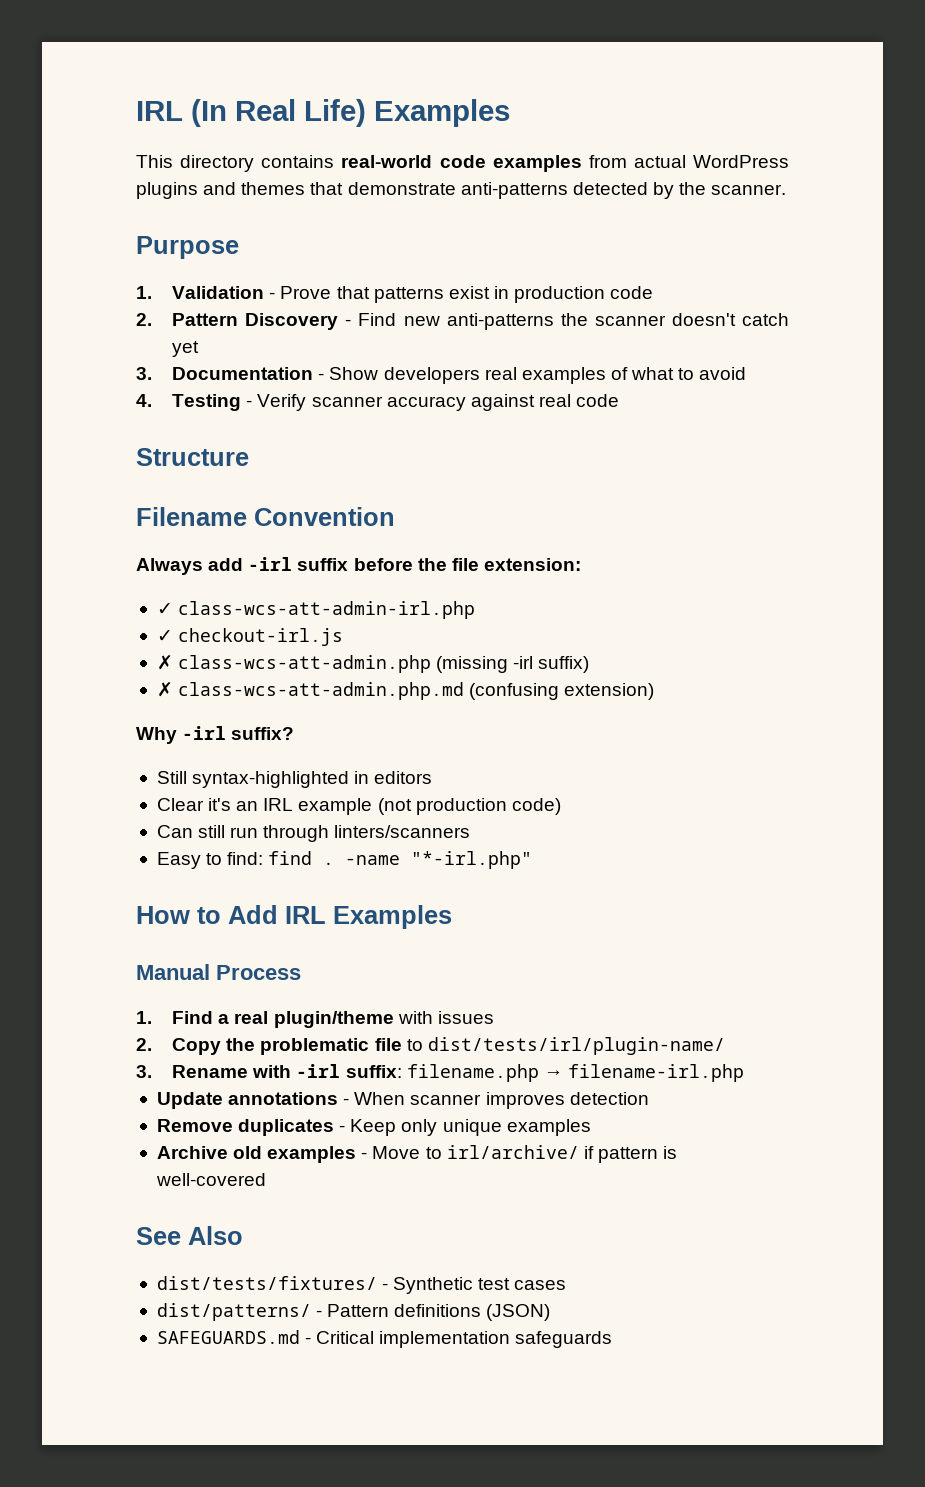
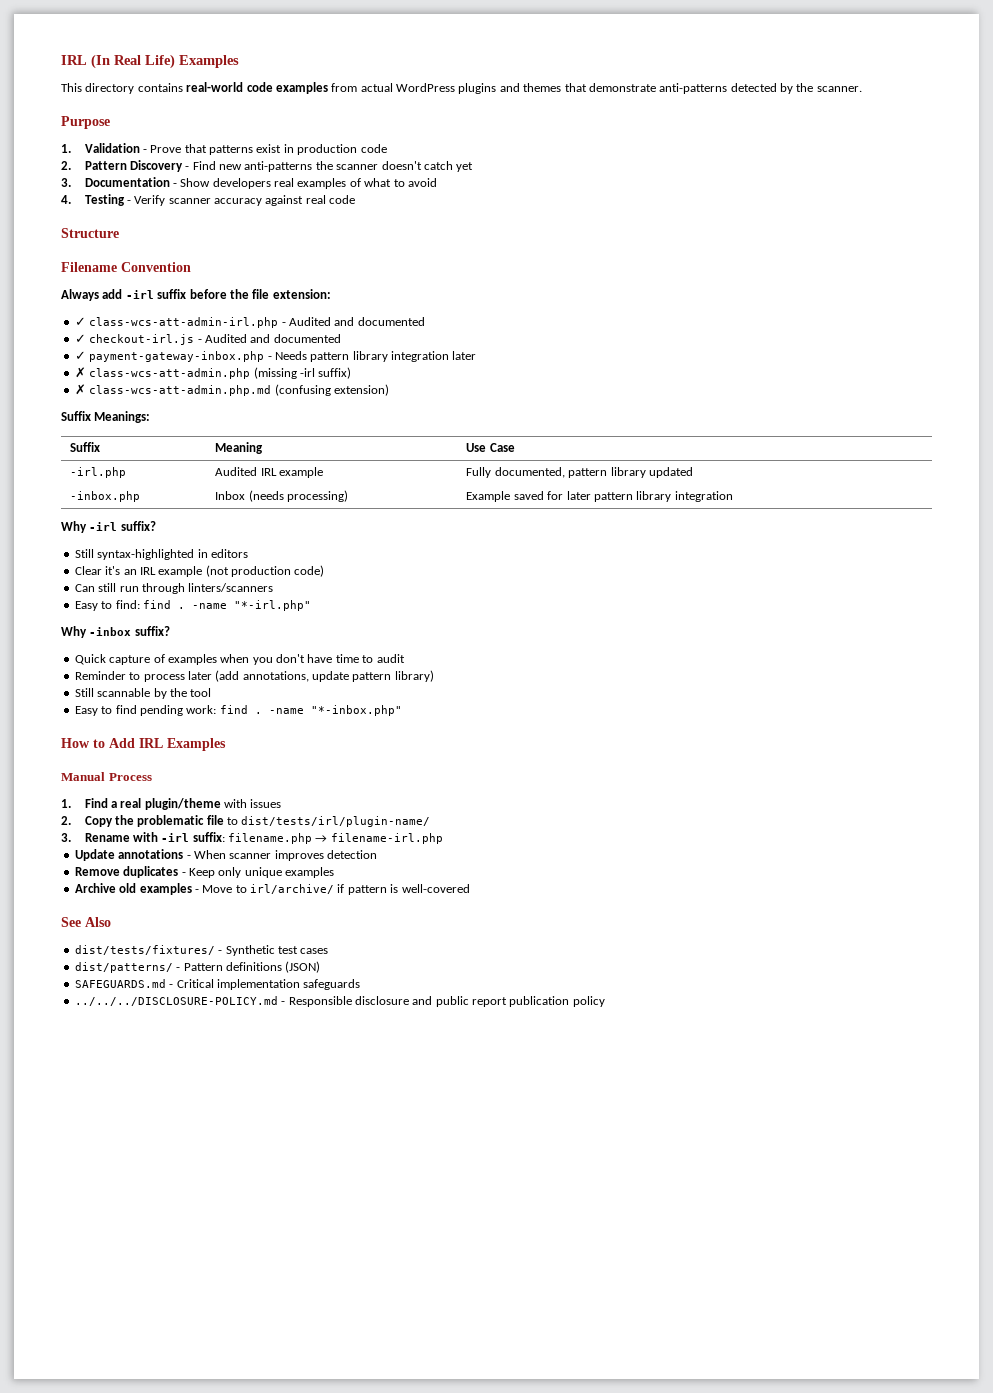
- ✓ class-wcs-att-admin-irl.php
- ✓ checkout-irl.js
+ ✓ class-wcs-att-admin-irl.php - Audited and documented
+ ✓ checkout-irl.js - Audited and documented
+ ✓ payment-gateway-inbox.php - Needs pattern library integration later
+ Suffix Meanings:
+ Suffix | Meaning | Use Case
+ -irl.php | Audited IRL example | Fully documented, pattern library updated
+ -inbox.php | Inbox (needs processing) | Example saved for later pattern library integration
+ Why -inbox suffix?
+ Quick capture of examples when you don't have time to audit
+ Reminder to process later (add annotations, update pattern library)
+ Still scannable by the tool
+ Easy to find pending work: find . -name "*-inbox.php"
+ ../../../DISCLOSURE-POLICY.md - Responsible disclosure and public report publication policy

